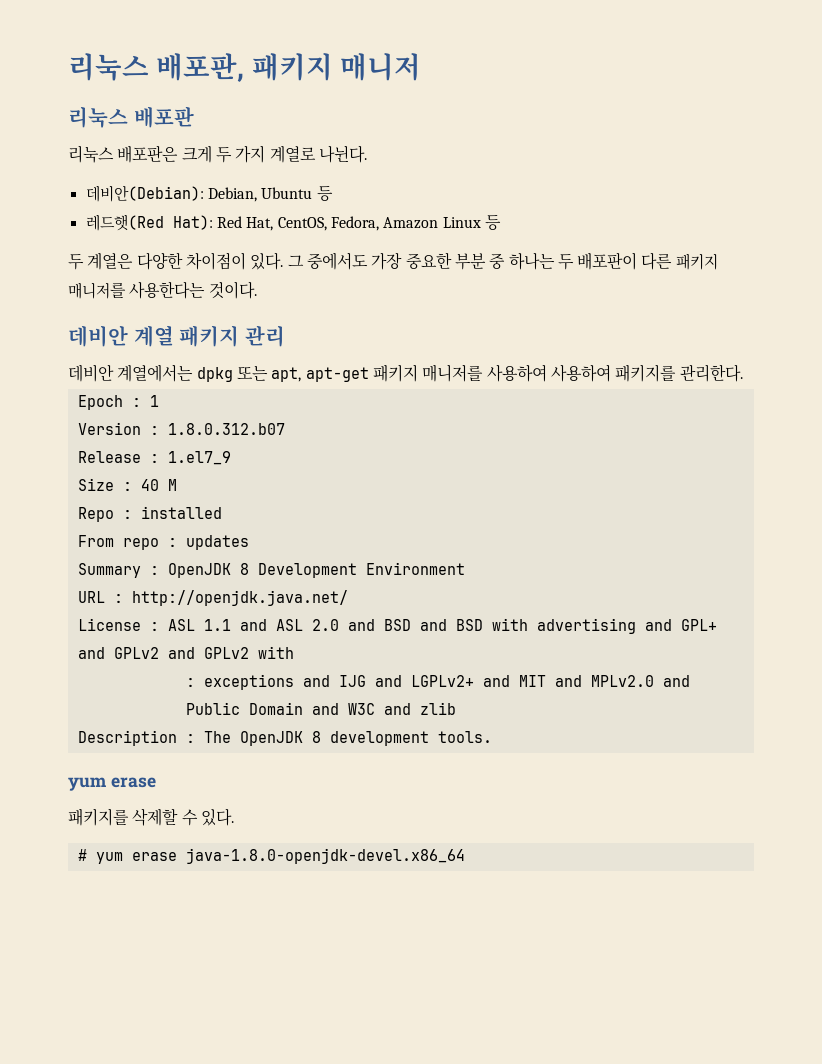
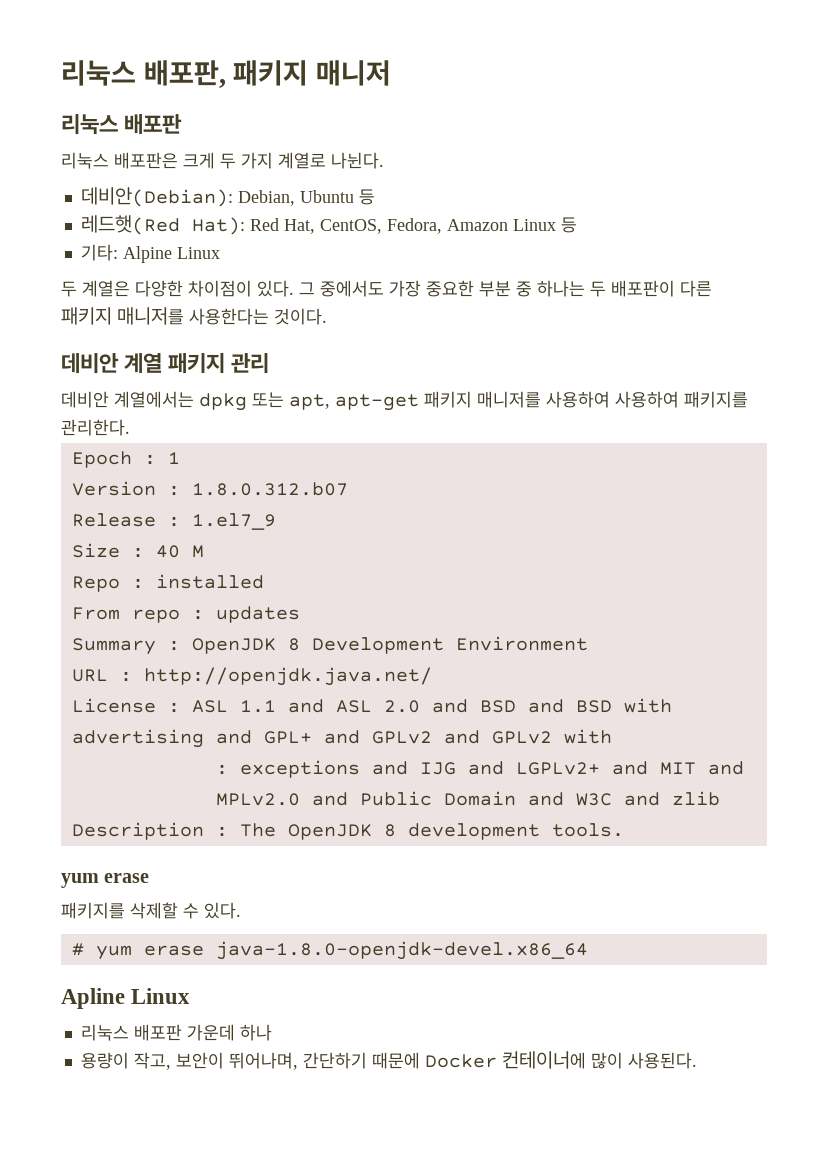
+ 기타: Alpine Linux
+ Apline Linux
+ 리눅스 배포판 가운데 하나
+ 용량이 작고, 보안이 뛰어나며, 간단하기 때문에 Docker 컨테이너에 많이 사용된다.

